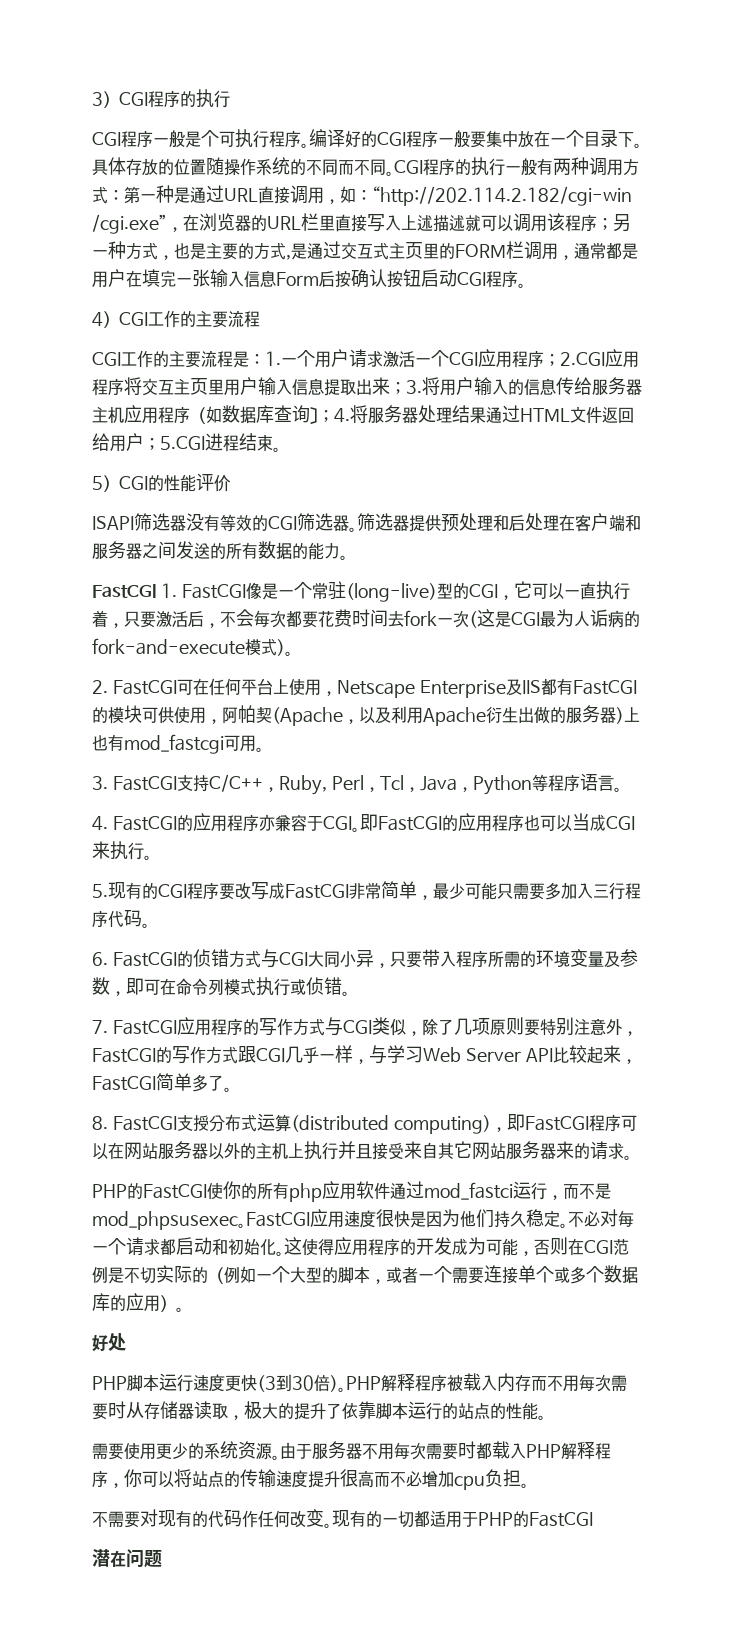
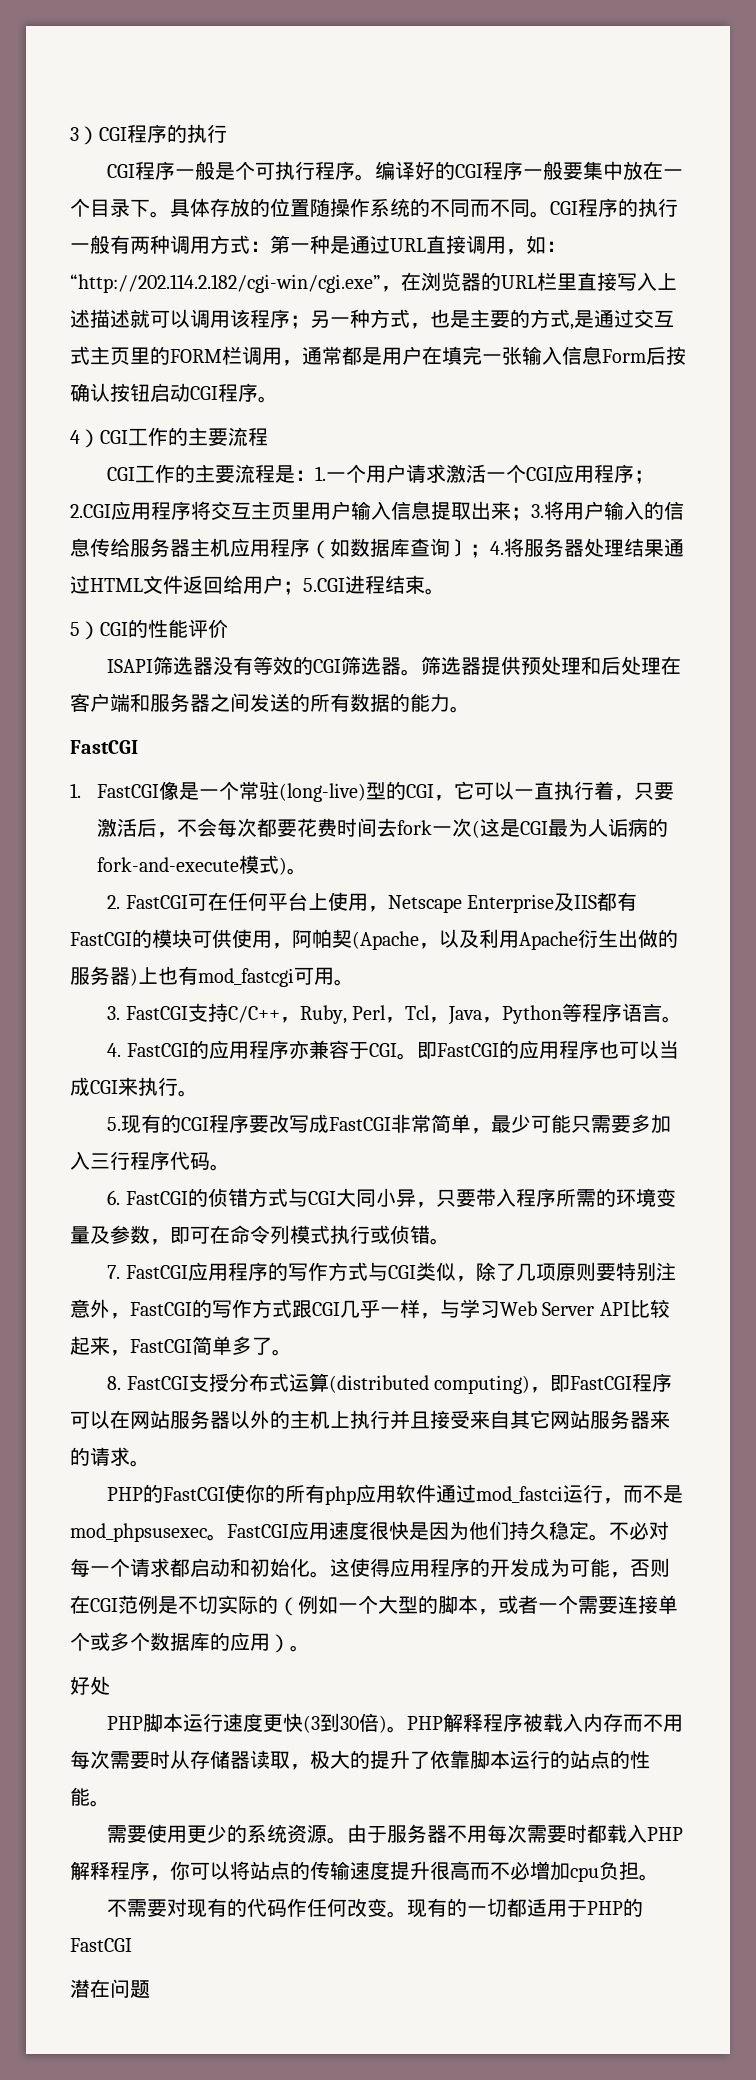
- CGI程序的执行一般有两种调用方式：第一种是通过URL直接调用，如：“http://202.114.2.182/cgi-win /cgi.exe”，在浏览器的URL栏里直接写入上述描述就可以调用该程序；另一种方式，也是主要的方式,是通过交互式主页里的FORM栏调用，通常都是用户在填完一张输入信息Form后按确认按钮启动CGI程序。
+ CGI程序的执行一般有两种调用方式：第一种是通过URL直接调用，如：“http://202.114.2.182/cgi-win/cgi.exe”，在浏览器的URL栏里直接写入上述描述就可以调用该程序；另一种方式，也是主要的方式,是通过交互式主页里的FORM栏调用，通常都是用户在填完一张输入信息Form后按确认按钮启动CGI程序。
  筛选器提供预处理和后处理在客户端和服务器之间发送的所有数据的能力。
- FastCGI 1. FastCGI像是一个常驻(long-live)型的CGI，它可以一直执行着，只要激活后，不会每次都要花费时间去fork一次(这是CGI最为人诟病的fork-and-execute模式)。
+ FastCGI
+ 1. FastCGI像是一个常驻(long-live)型的CGI，它可以一直执行着，只要激活后，不会每次都要花费时间去fork一次(这是CGI最为人诟病的fork-and-execute模式)。

